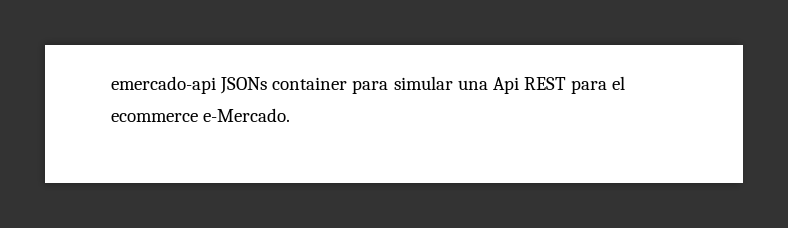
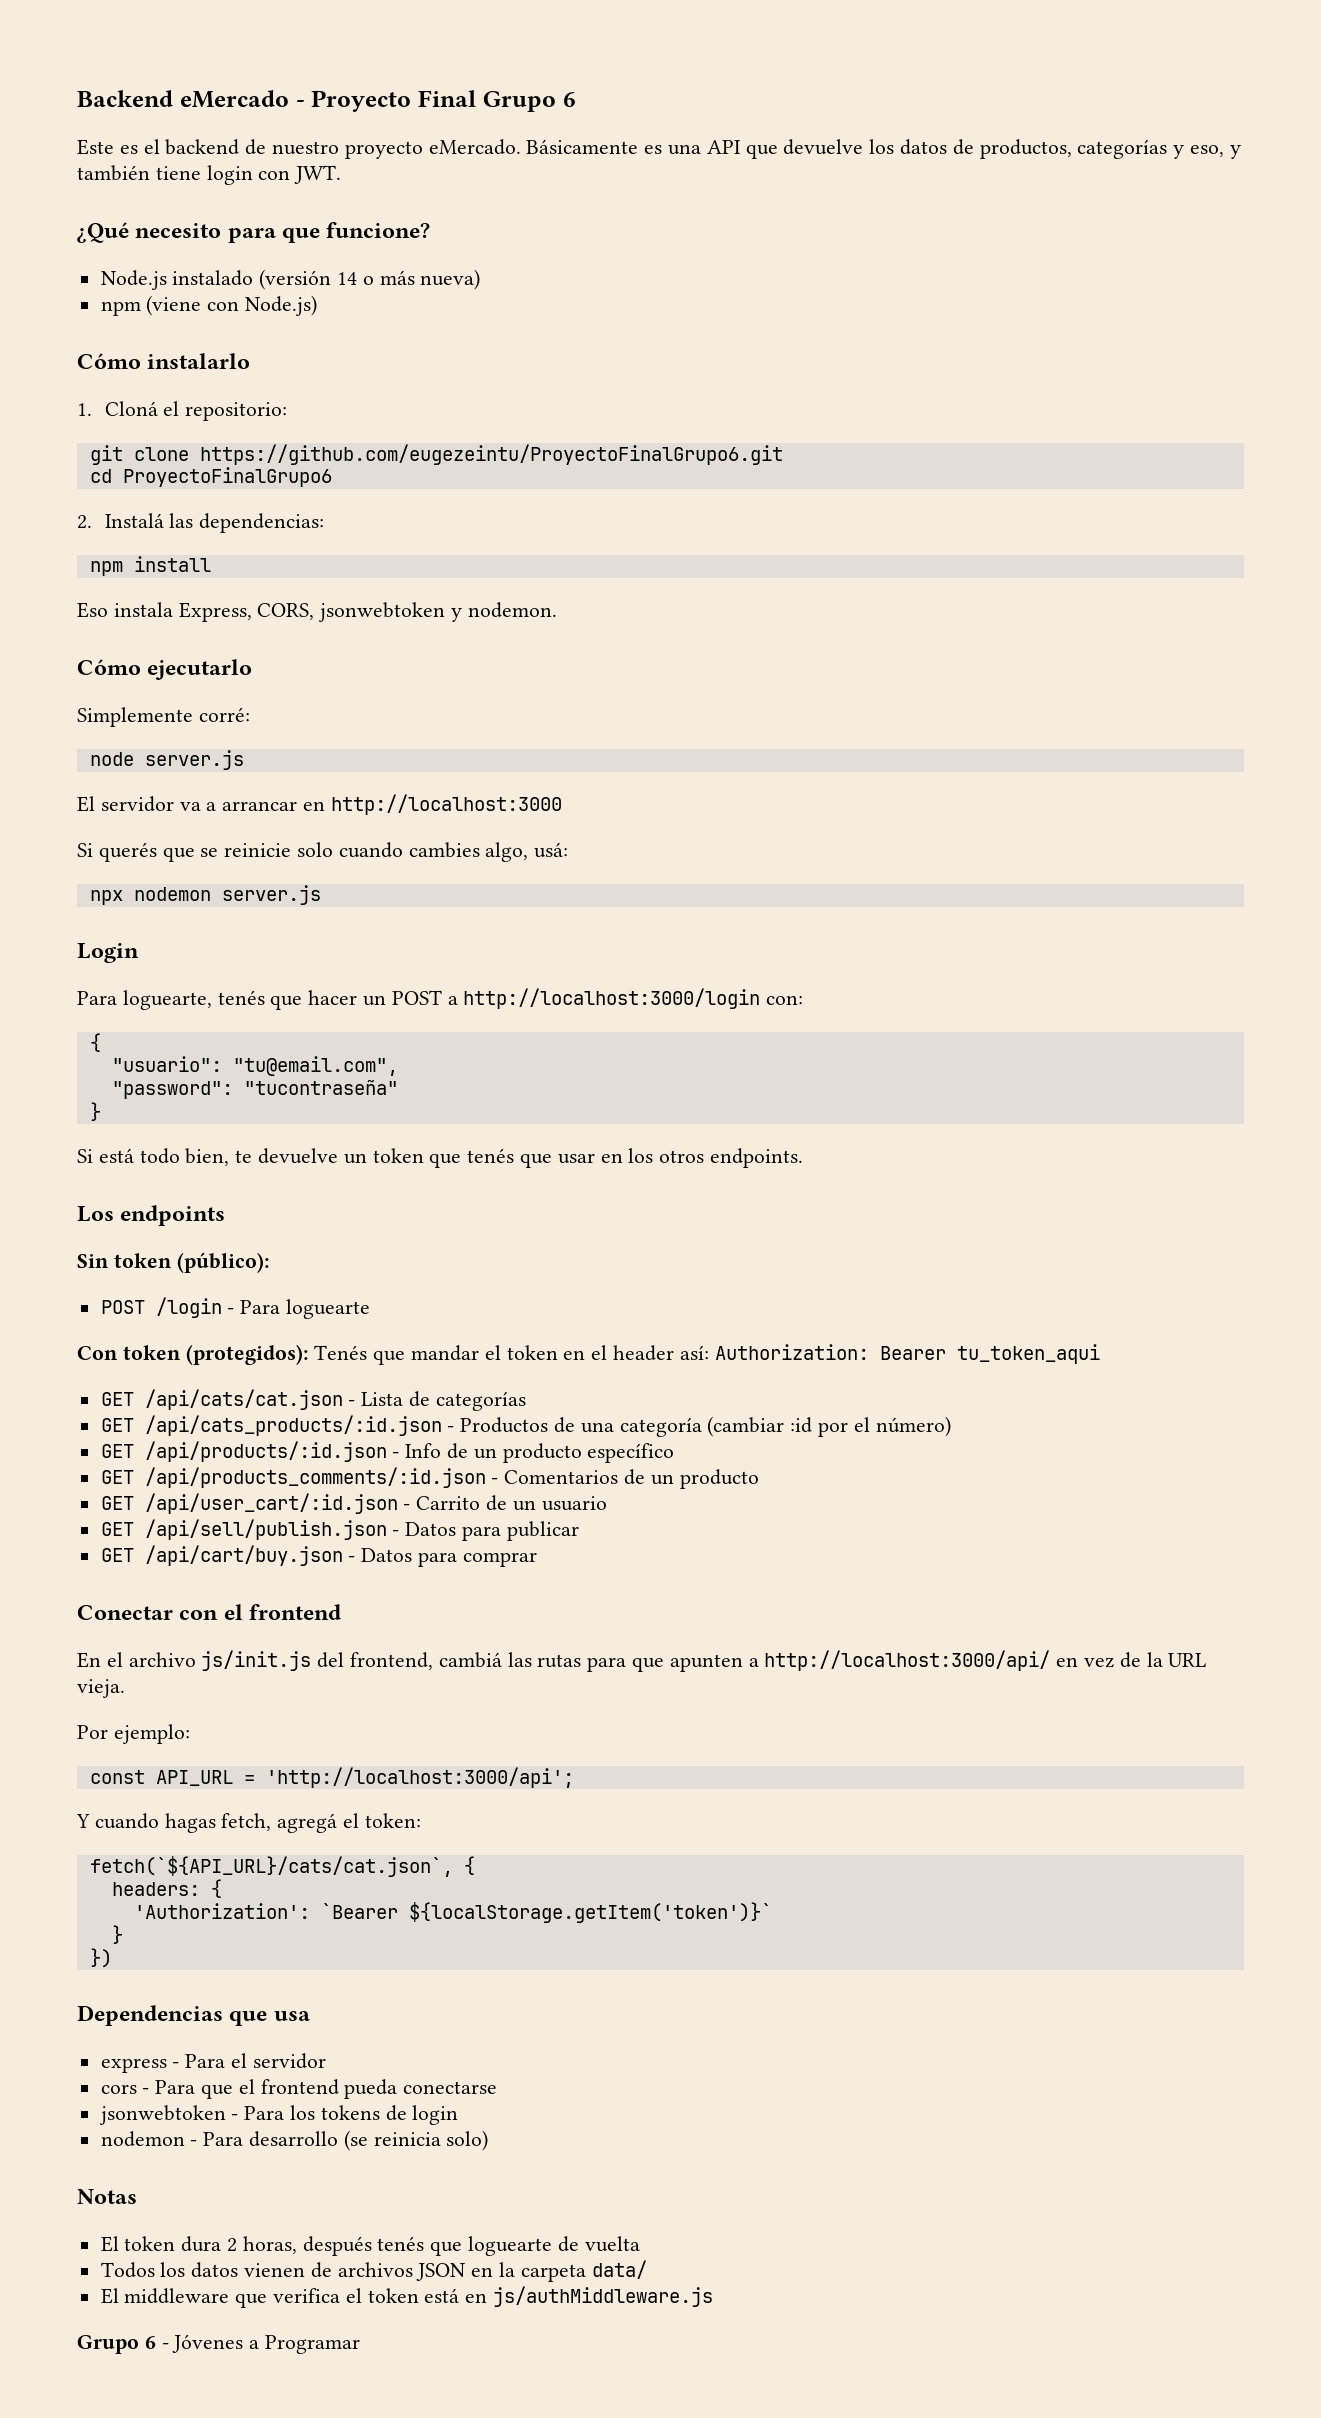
- emercado-api JSONs container para simular una Api REST para el ecommerce e-Mercado.
+ Backend eMercado - Proyecto Final Grupo 6
+ Este es el backend de nuestro proyecto eMercado. Básicamente es una API que devuelve los datos de productos, categorías y eso, y también tiene login con JWT.
+ ¿Qué necesito para que funcione?
+ Node.js instalado (versión 14 o más nueva)
+ npm (viene con Node.js)
+ Cómo instalarlo
+ 1. Cloná el repositorio:
+ git clone https://github.com/eugezeintu/ProyectoFinalGrupo6.git
+ cd ProyectoFinalGrupo6
+ 2. Instalá las dependencias:
+ npm install
+ Eso instala Express, CORS, jsonwebtoken y nodemon.
+ Cómo ejecutarlo
+ Simplemente corré:
+ node server.js
+ El servidor va a arrancar en http://localhost:3000
+ Si querés que se reinicie solo cuando cambies algo, usá:
+ npx nodemon server.js
+ Login
+ Para loguearte, tenés que hacer un POST a http://localhost:3000/login con:
+ {
+ "usuario": "tu@email.com",
+ "password": "tucontraseña"
+ }
+ Si está todo bien, te devuelve un token que tenés que usar en los otros endpoints.
+ Los endpoints
+ Sin token (público):
+ POST /login - Para loguearte
+ Con token (protegidos): Tenés que mandar el token en el header así: Authorization: Bearer tu_token_aqui
+ GET /api/cats/cat.json - Lista de categorías
+ GET /api/cats_products/:id.json - Productos de una categoría (cambiar :id por el número)
+ GET /api/products/:id.json - Info de un producto específico
+ GET /api/products_comments/:id.json - Comentarios de un producto
+ GET /api/user_cart/:id.json - Carrito de un usuario
+ GET /api/sell/publish.json - Datos para publicar
+ GET /api/cart/buy.json - Datos para comprar
+ Conectar con el frontend
+ En el archivo js/init.js del frontend, cambiá las rutas para que apunten a http://localhost:3000/api/ en vez de la URL vieja.
+ Por ejemplo:
+ const API_URL = 'http://localhost:3000/api';
+ Y cuando hagas fetch, agregá el token:
+ fetch(`${API_URL}/cats/cat.json`, {
+ headers: {
+ 'Authorization': `Bearer ${localStorage.getItem('token')}`
+ }
+ })
+ Dependencias que usa
+ express - Para el servidor
+ cors - Para que el frontend pueda conectarse
+ jsonwebtoken - Para los tokens de login
+ nodemon - Para desarrollo (se reinicia solo)
+ Notas
+ El token dura 2 horas, después tenés que loguearte de vuelta
+ Todos los datos vienen de archivos JSON en la carpeta data/
+ El middleware que verifica el token está en js/authMiddleware.js
+ Grupo 6 - Jóvenes a Programar

